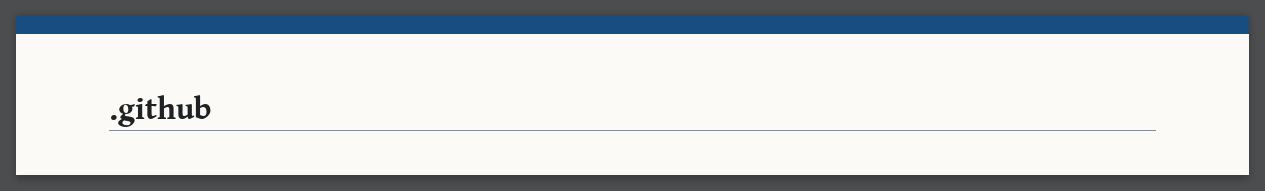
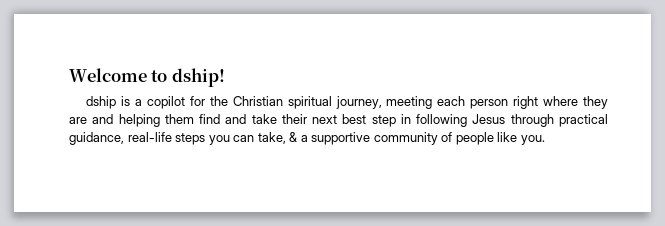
- .github
+ Welcome to dship!
+ dship is a copilot for the Christian spiritual journey, meeting each person right where they are and helping them find and take their next best step in following Jesus through practical guidance, real-life steps you can take, & a supportive community of people like you.

